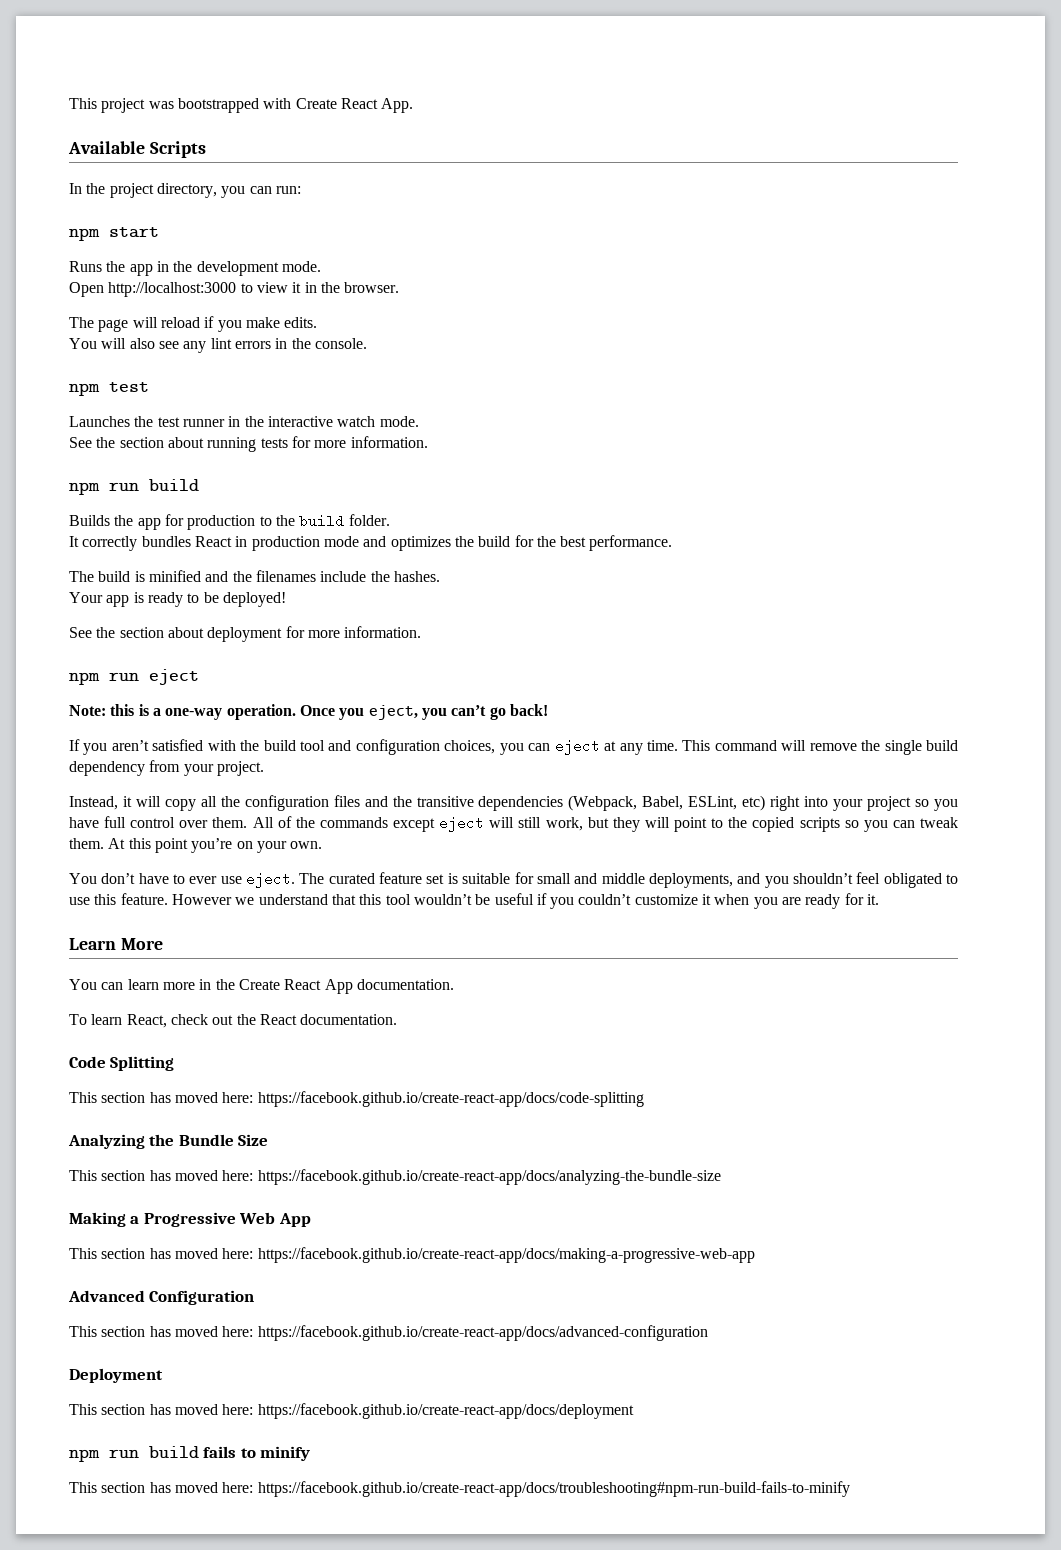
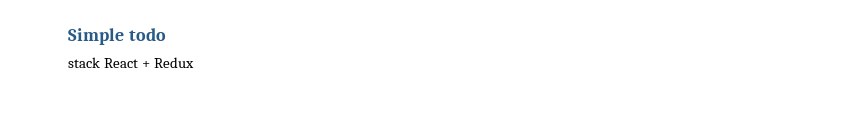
- This project was bootstrapped with Create React App.
- Available Scripts
- In the project directory, you can run:
- npm start
- Runs the app in the development mode.
- Open http://localhost:3000 to view it in the browser.
- The page will reload if you make edits.
- You will also see any lint errors in the console.
- npm test
- Launches the test runner in the interactive watch mode.
- See the section about running tests for more information.
- npm run build
- Builds the app for production to the build folder.
- It correctly bundles React in production mode and optimizes the build for the best performance.
- The build is minified and the filenames include the hashes.
- Your app is ready to be deployed!
- See the section about deployment for more information.
- npm run eject
- Note: this is a one-way operation. Once you eject, you can’t go back!
- If you aren’t satisfied with the build tool and configuration choices, you can eject at any time. This command will remove the single build dependency from your project.
- Instead, it will copy all the configuration files and the transitive dependencies (Webpack, Babel, ESLint, etc) right into your project so you have full control over them. All of the commands except eject will still work, but they will point to the copied scripts so you can tweak them. At this point you’re on your own.
- You don’t have to ever use eject. The curated feature set is suitable for small and middle deployments, and you shouldn’t feel obligated to use this feature. However we understand that this tool wouldn’t be useful if you couldn’t customize it when you are ready for it.
- Learn More
- You can learn more in the Create React App documentation.
- To learn React, check out the React documentation.
- Code Splitting
- This section has moved here: https://facebook.github.io/create-react-app/docs/code-splitting
- Analyzing the Bundle Size
- This section has moved here: https://facebook.github.io/create-react-app/docs/analyzing-the-bundle-size
- Making a Progressive Web App
- This section has moved here: https://facebook.github.io/create-react-app/docs/making-a-progressive-web-app
- Advanced Configuration
- This section has moved here: https://facebook.github.io/create-react-app/docs/advanced-configuration
- Deployment
- This section has moved here: https://facebook.github.io/create-react-app/docs/deployment
- npm run build fails to minify
- This section has moved here: https://facebook.github.io/create-react-app/docs/troubleshooting#npm-run-build-fails-to-minify
+ Simple todo
+ stack React + Redux

